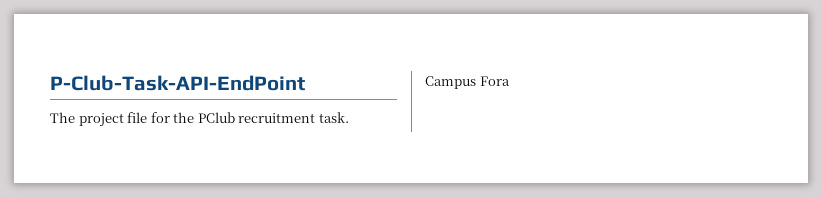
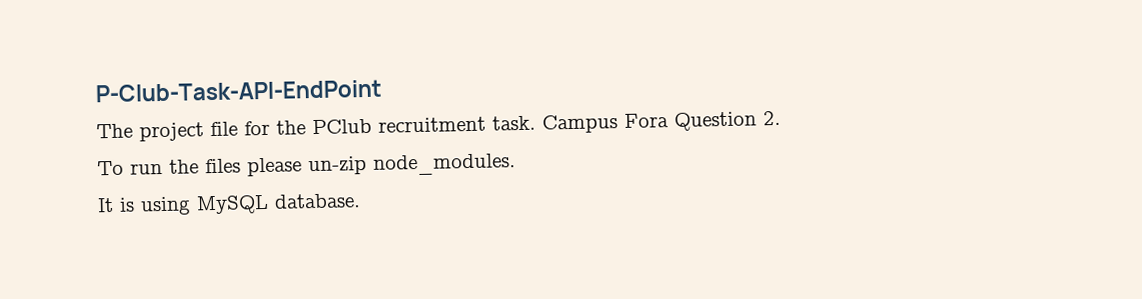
- Campus Fora
+ Campus Fora Question 2.
+ To run the files please un-zip node_modules.
+ It is using MySQL database.

